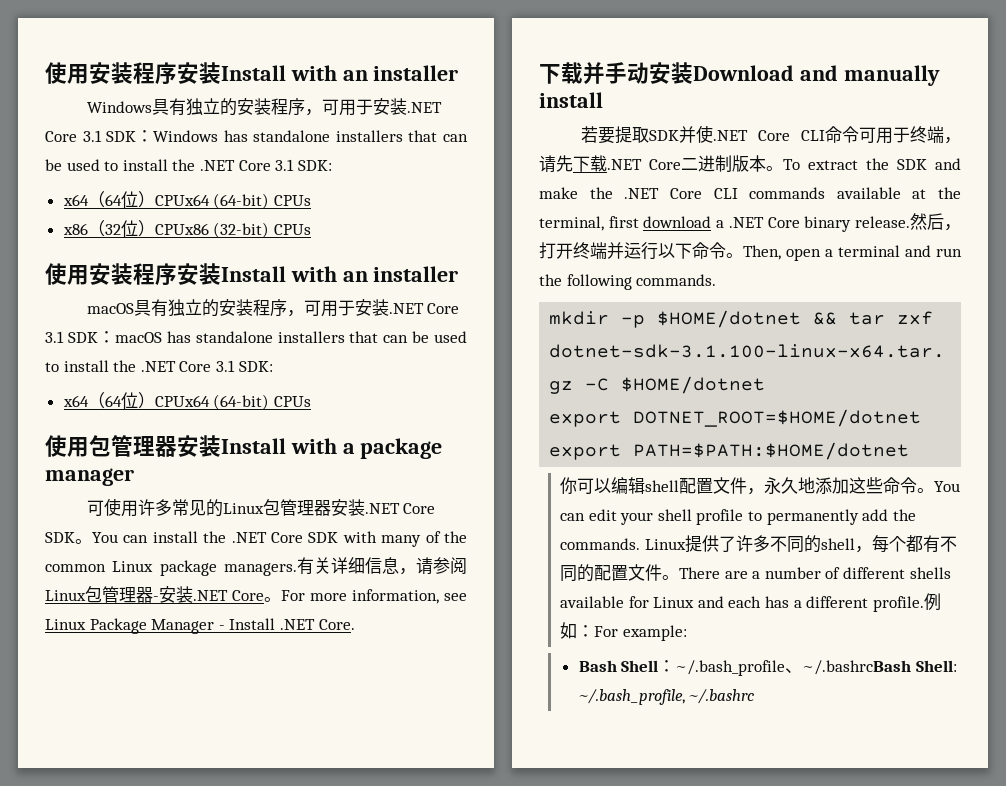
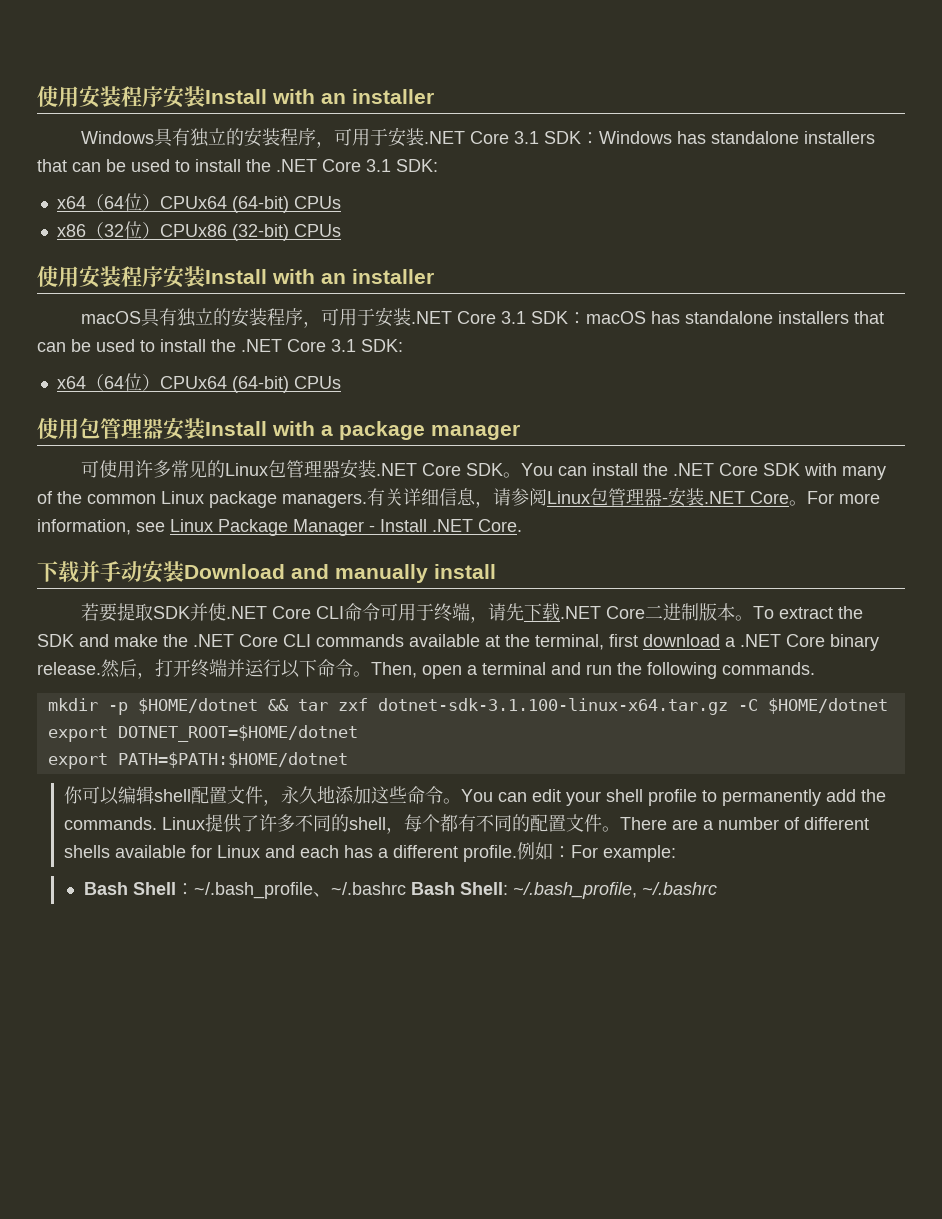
- Bash Shell：~/.bash_profile、~/.bashrcBash Shell: ~/.bash_profile, ~/.bashrc
+ Bash Shell：~/.bash_profile、~/.bashrc Bash Shell: ~/.bash_profile, ~/.bashrc

